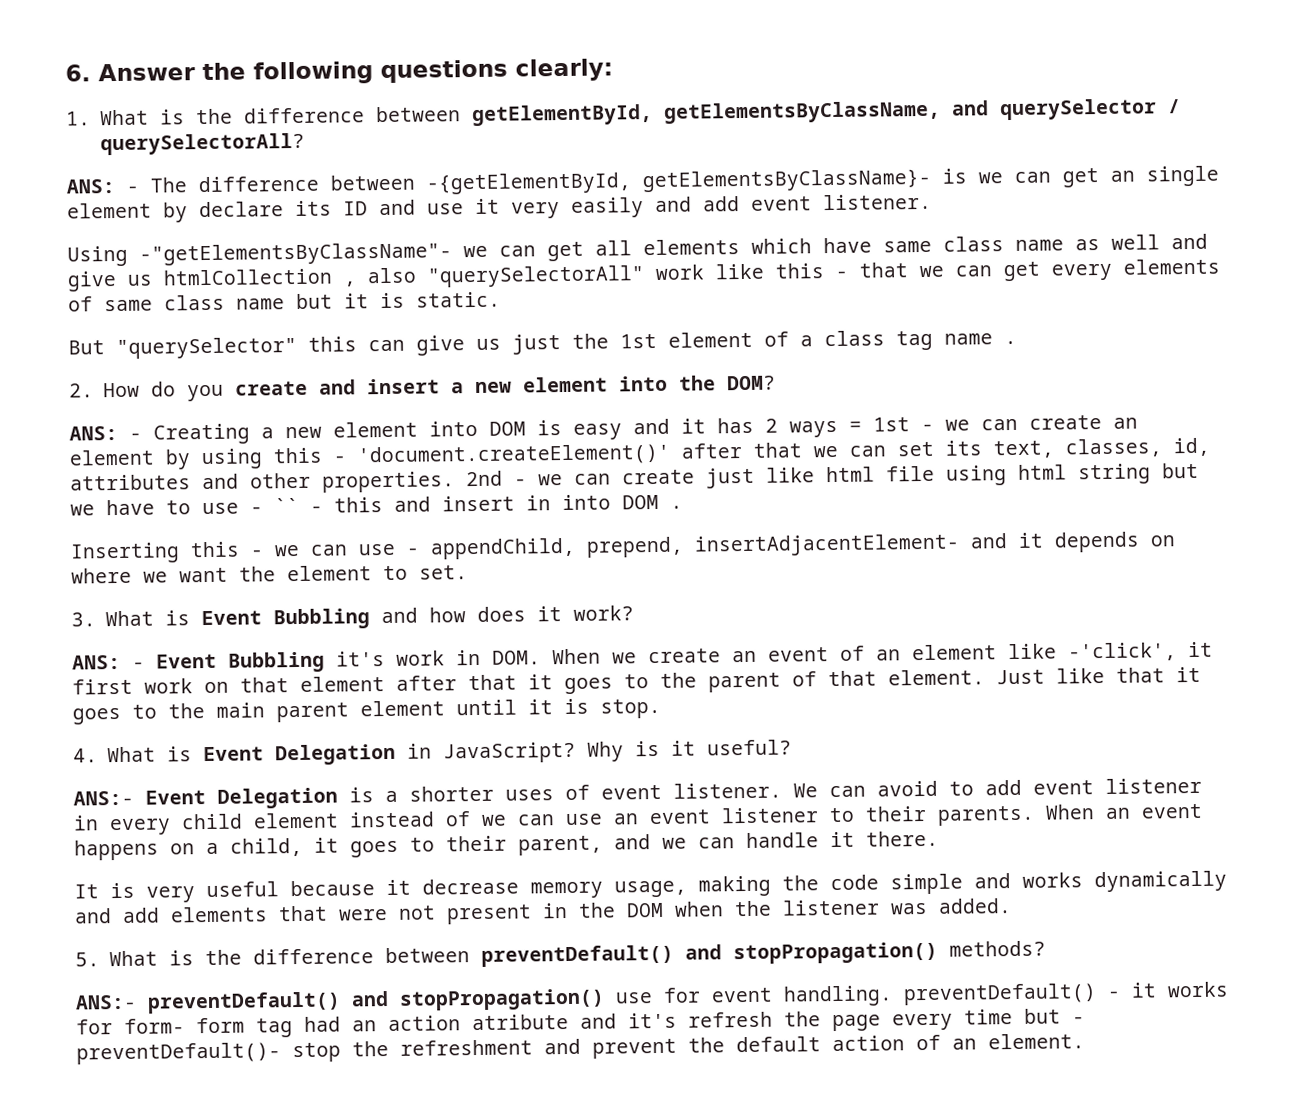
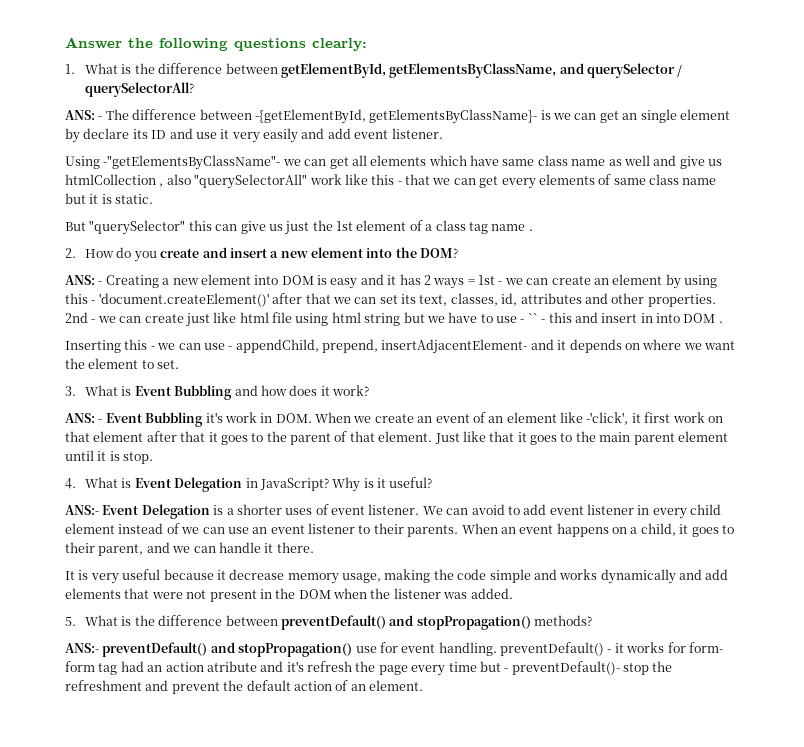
- 6. Answer the following questions clearly:
+ Answer the following questions clearly:

